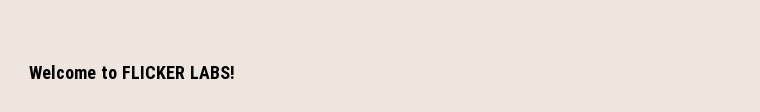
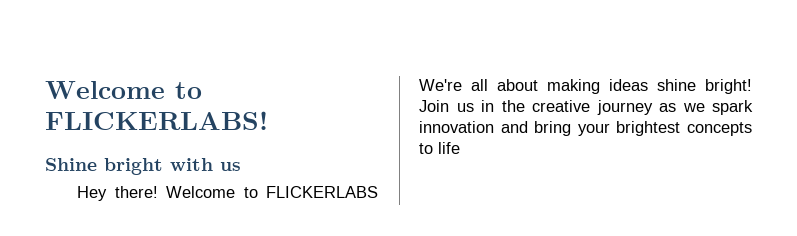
- Welcome to FLICKER LABS!
+ Welcome to FLICKERLABS!
+ Shine bright with us
+ Hey there! Welcome to FLICKERLABS We're all about making ideas shine bright! Join us in the creative journey as we spark innovation and bring your brightest concepts to life

